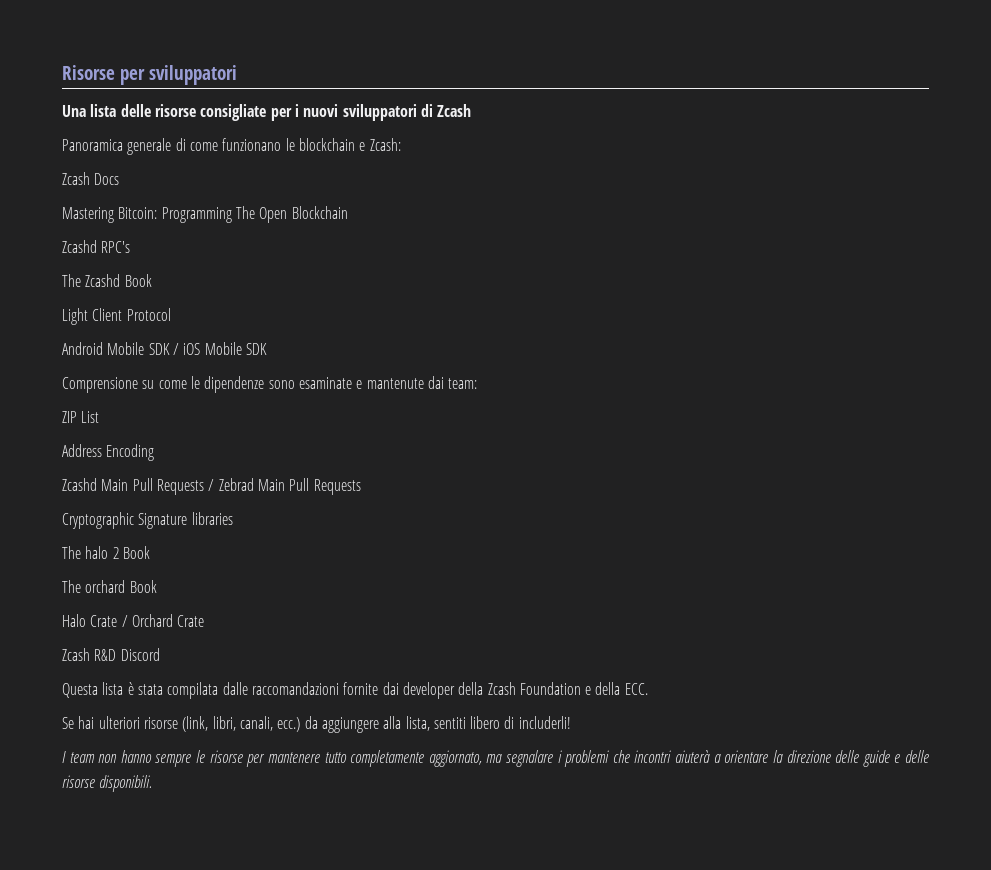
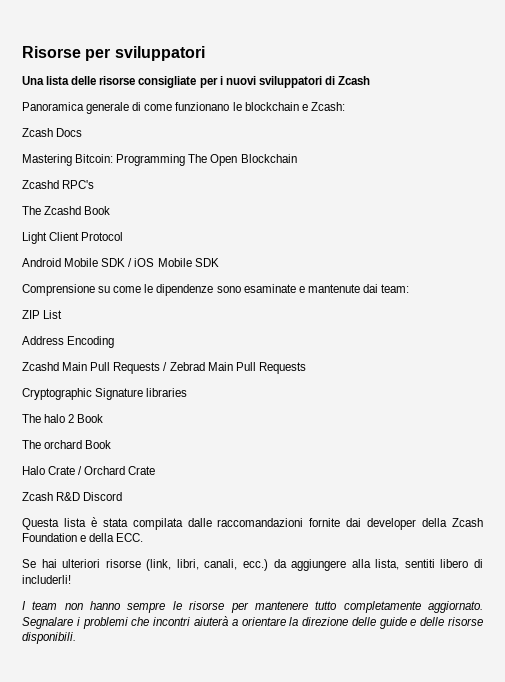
- I team non hanno sempre le risorse per mantenere tutto completamente aggiornato, ma segnalare i problemi che incontri aiuterà a orientare la direzione delle guide e delle risorse disponibili.
+ I team non hanno sempre le risorse per mantenere tutto completamente aggiornato. Segnalare i problemi che incontri aiuterà a orientare la direzione delle guide e delle risorse disponibili.

